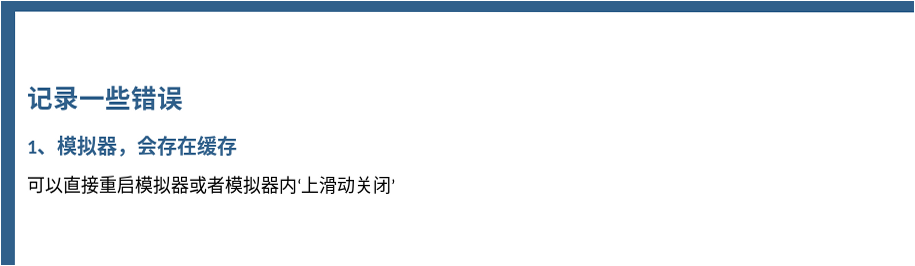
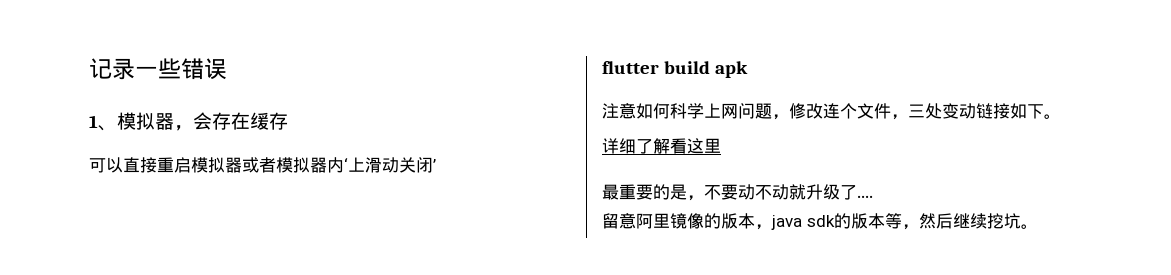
+ flutter build apk
+ 注意如何科学上网问题，修改连个文件，三处变动链接如下。
+ 详细了解看这里
+ 最重要的是，不要动不动就升级了....
+ 留意阿里镜像的版本，java sdk的版本等，然后继续挖坑。

